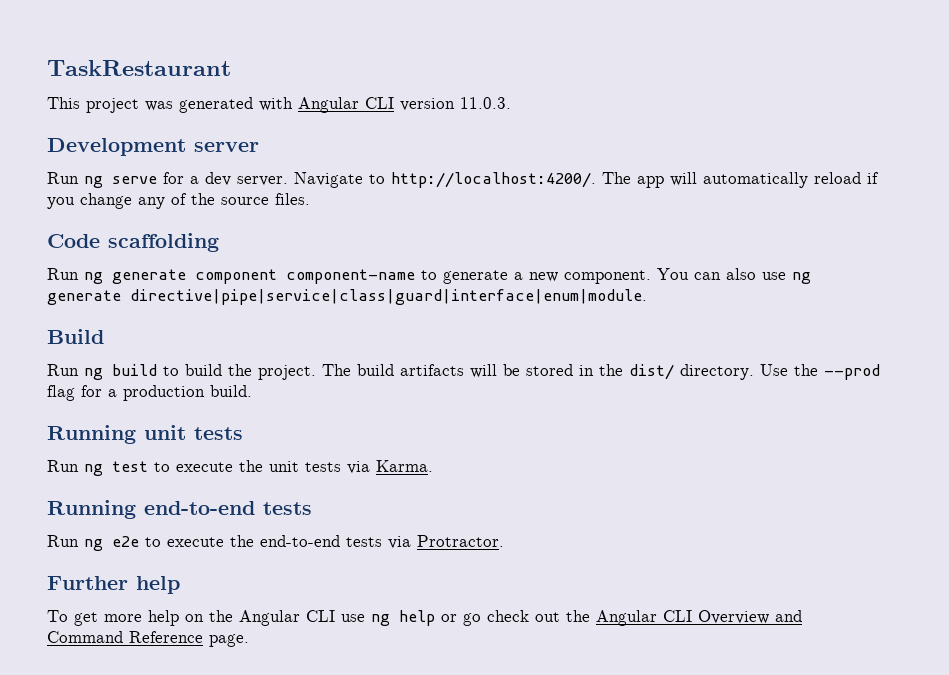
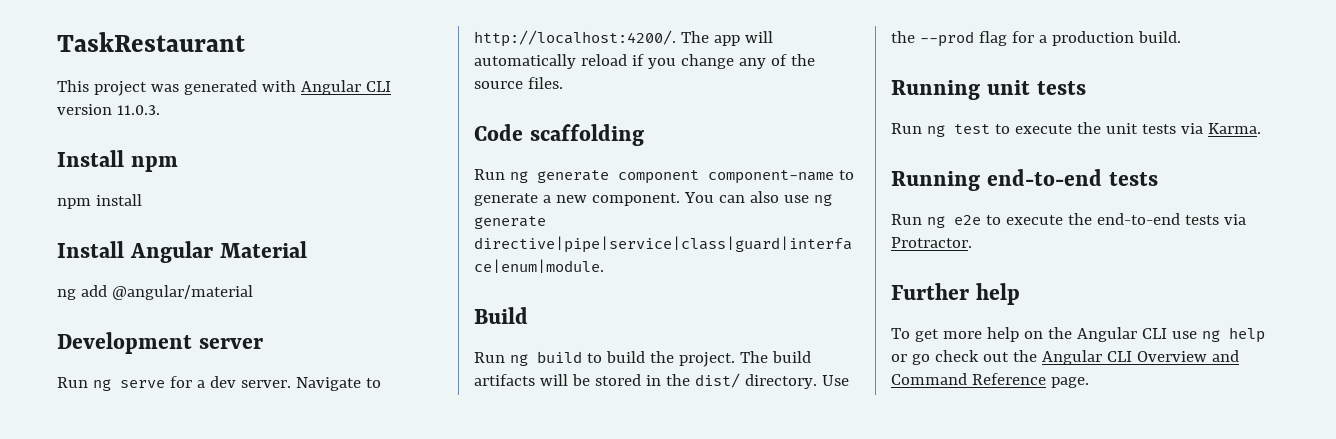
+ Install npm
+ npm install
+ Install Angular Material
+ ng add @angular/material

